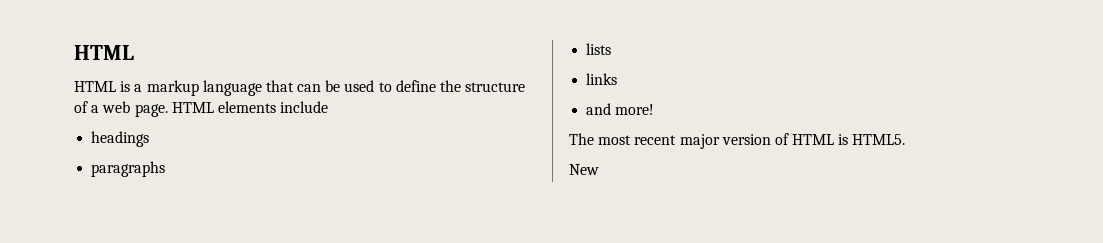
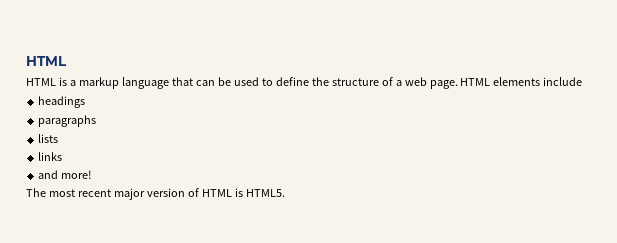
- New

